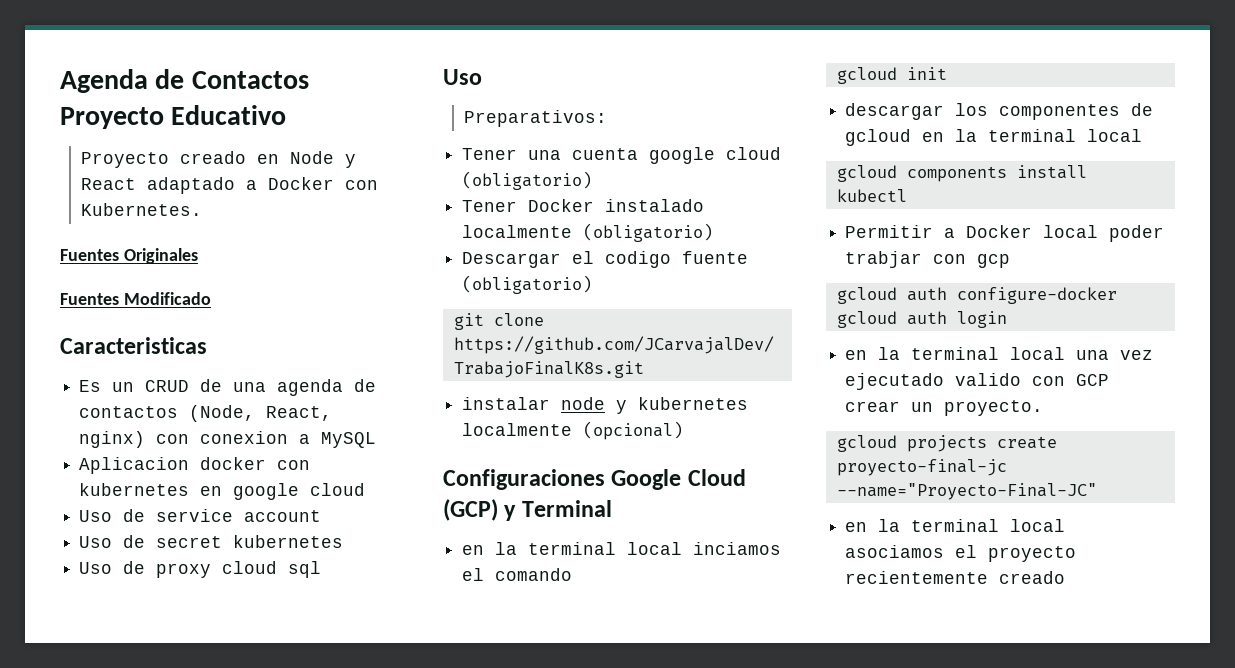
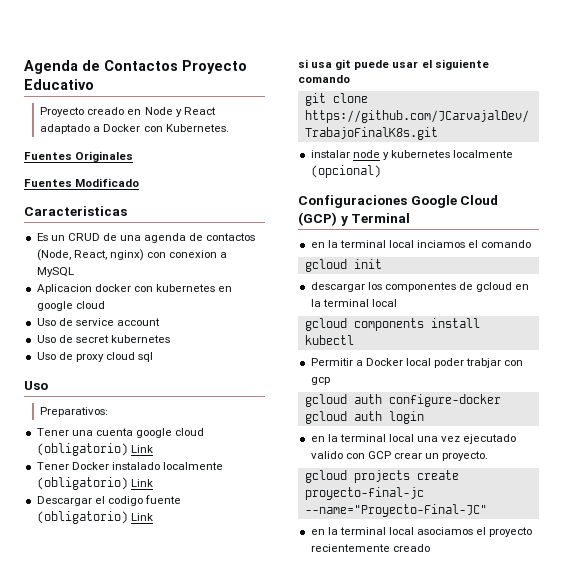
- Tener una cuenta google cloud (obligatorio)
+ Tener una cuenta google cloud (obligatorio) Link
- Tener Docker instalado localmente (obligatorio)
+ Tener Docker instalado localmente (obligatorio) Link
- Descargar el codigo fuente (obligatorio)
+ Descargar el codigo fuente (obligatorio) Link
+ si usa git puede usar el siguiente comando

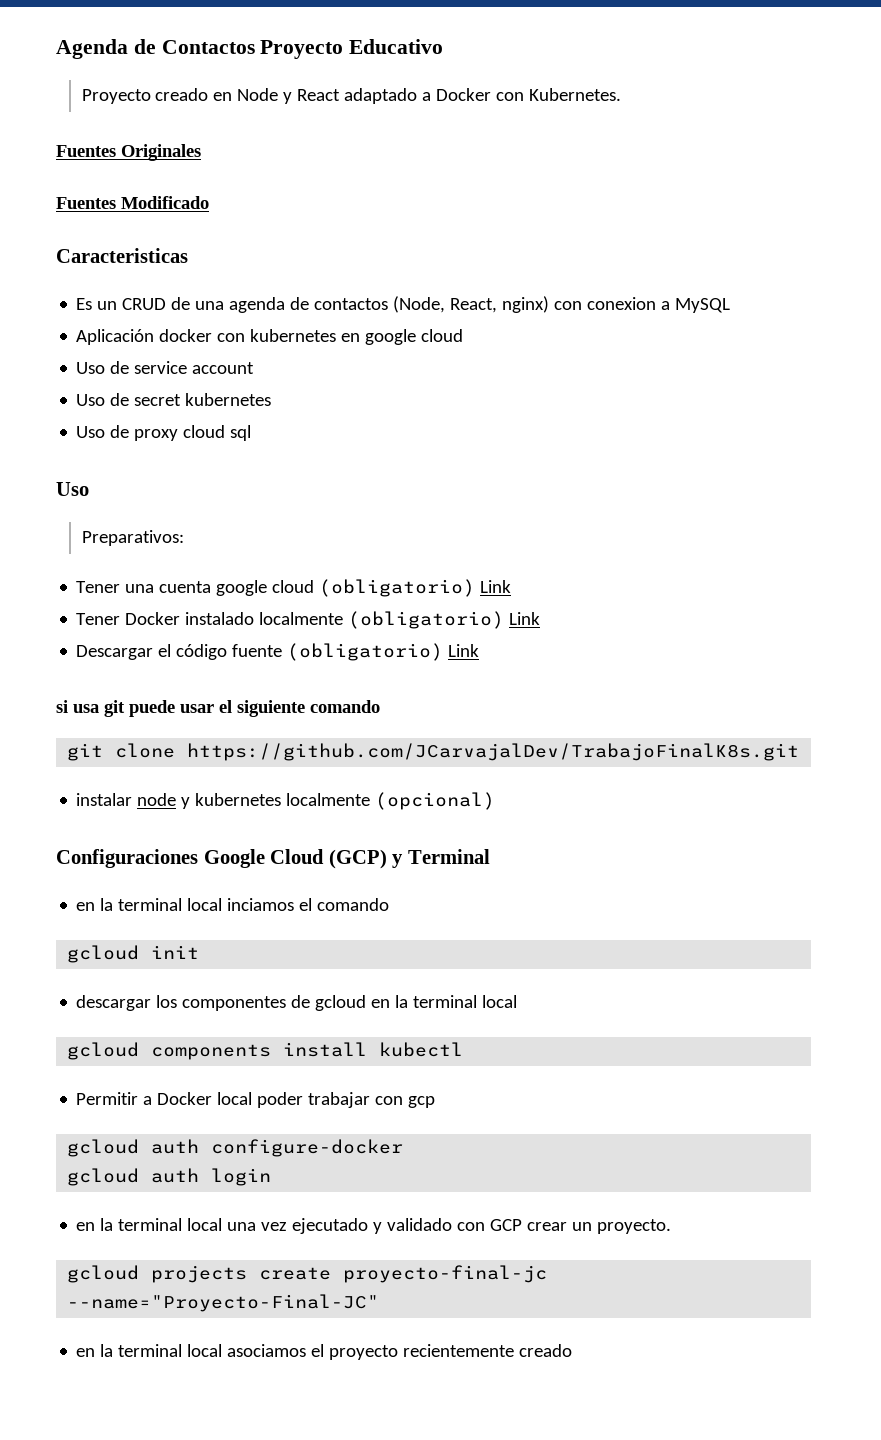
- Aplicacion docker con kubernetes en google cloud
+ Aplicación docker con kubernetes en google cloud
- Descargar el codigo fuente (obligatorio) Link
+ Descargar el código fuente (obligatorio) Link
- Permitir a Docker local poder trabjar con gcp
+ Permitir a Docker local poder trabajar con gcp
- en la terminal local una vez ejecutado valido con GCP crear un proyecto.
+ en la terminal local una vez ejecutado y validado con GCP crear un proyecto.

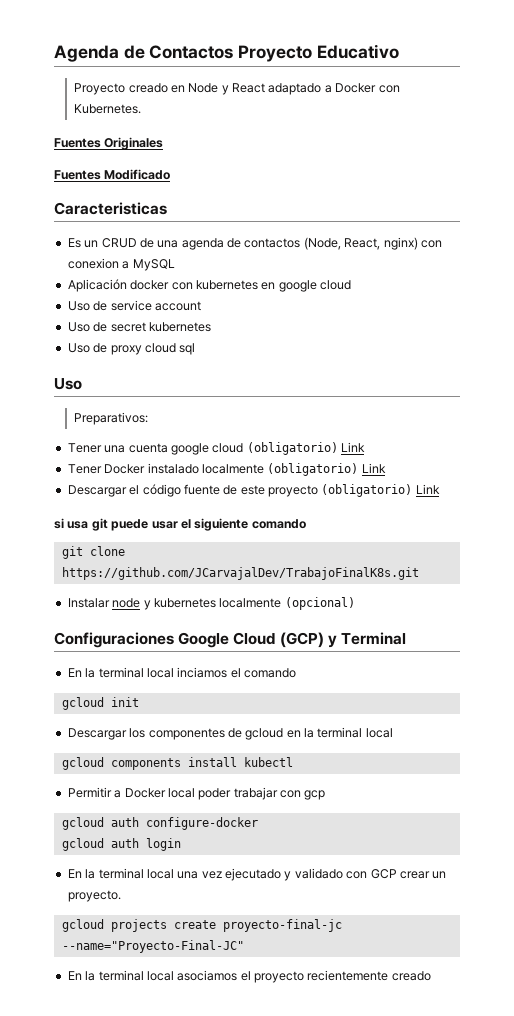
- Descargar el código fuente (obligatorio) Link
+ Descargar el código fuente de este proyecto (obligatorio) Link
- instalar node y kubernetes localmente (opcional)
+ Instalar node y kubernetes localmente (opcional)
- en la terminal local inciamos el comando
+ En la terminal local inciamos el comando
- descargar los componentes de gcloud en la terminal local
+ Descargar los componentes de gcloud en la terminal local
- en la terminal local una vez ejecutado y validado con GCP crear un proyecto.
+ En la terminal local una vez ejecutado y validado con GCP crear un proyecto.
- en la terminal local asociamos el proyecto recientemente creado
+ En la terminal local asociamos el proyecto recientemente creado

